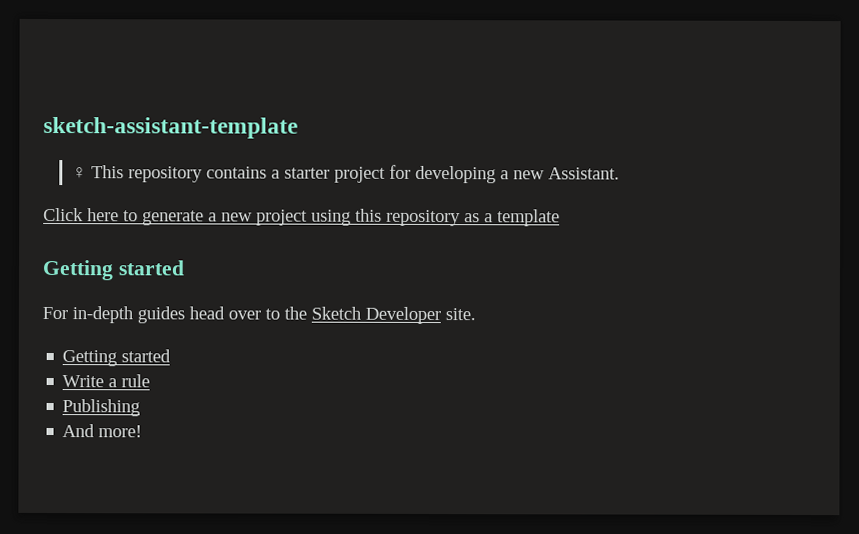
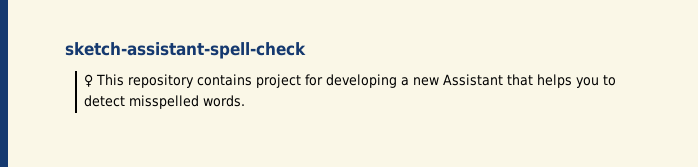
- sketch-assistant-template
+ sketch-assistant-spell-check
- ♀ This repository contains a starter project for developing a new Assistant.
- Click here to generate a new project using this repository as a template
- Getting started
- For in-depth guides head over to the Sketch Developer site.
- Getting started
- Write a rule
- Publishing
- And more!
+ ♀ This repository contains project for developing a new Assistant that helps you to detect misspelled words.

